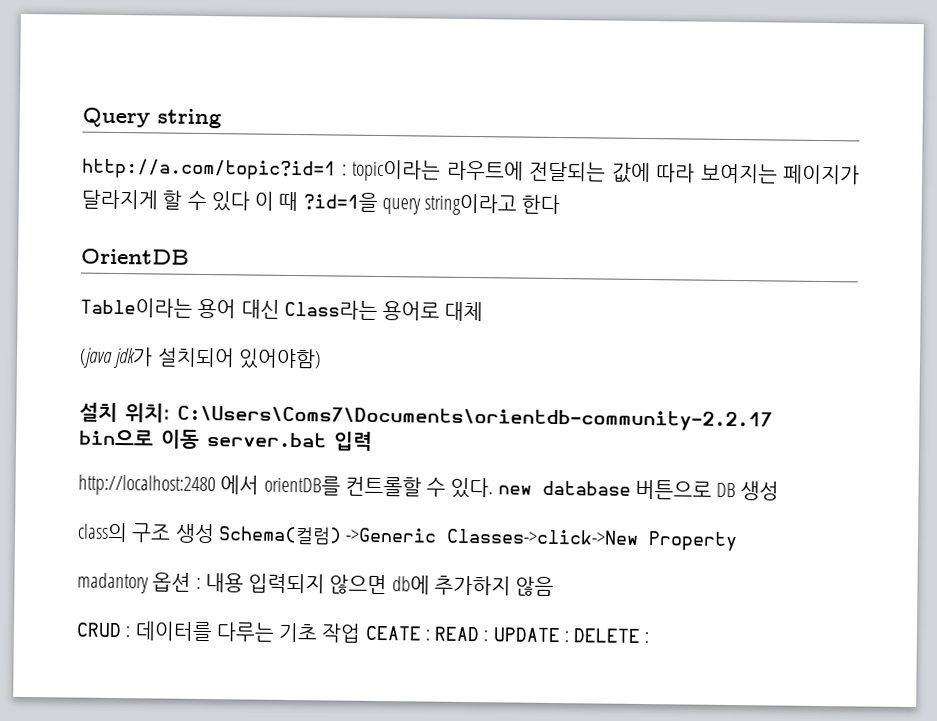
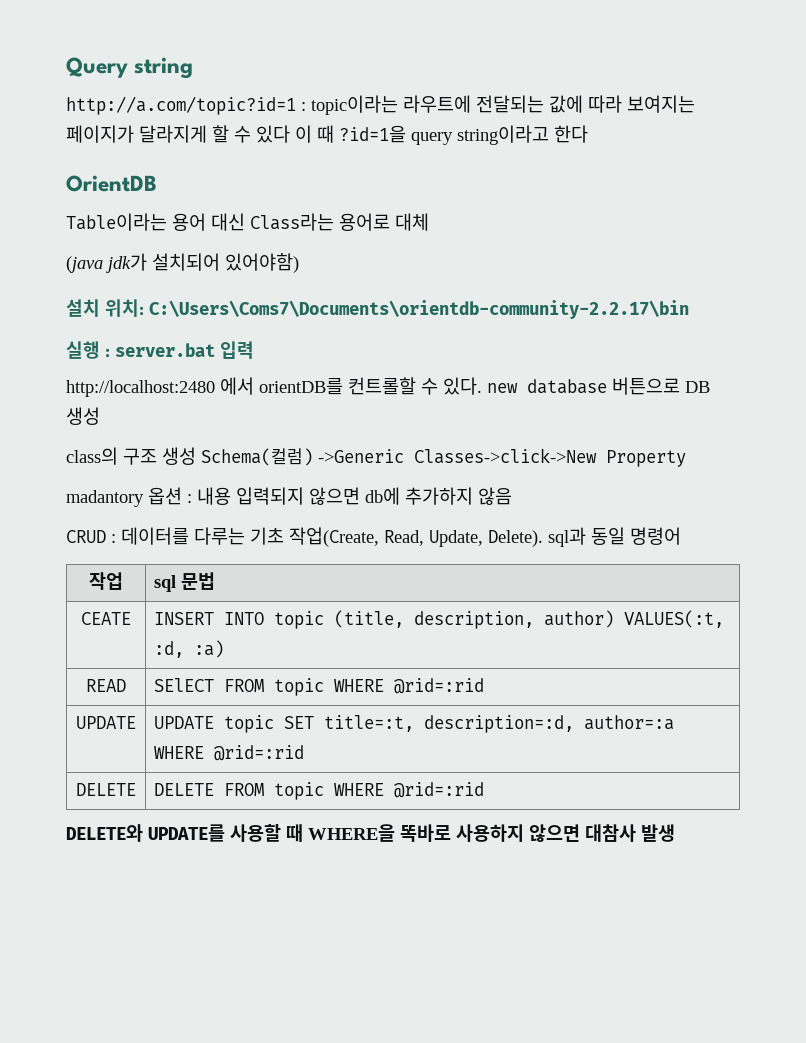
- 설치 위치: C:\Users\Coms7\Documents\orientdb-community-2.2.17 bin으로 이동 server.bat 입력
+ 설치 위치: C:\Users\Coms7\Documents\orientdb-community-2.2.17\bin
+ 실행 : server.bat 입력
- CRUD : 데이터를 다루는 기초 작업 CEATE : READ : UPDATE : DELETE :
+ CRUD : 데이터를 다루는 기초 작업(Create, Read, Update, Delete). sql과 동일 명령어
+ 작업 | sql 문법
+ CEATE | INSERT INTO topic (title, description, author) VALUES(:t, :d, :a)
+ READ | SElECT FROM topic WHERE @rid=:rid
+ UPDATE | UPDATE topic SET title=:t, description=:d, author=:a WHERE @rid=:rid
+ DELETE | DELETE FROM topic WHERE @rid=:rid
+ DELETE와 UPDATE를 사용할 때 WHERE을 똑바로 사용하지 않으면 대참사 발생

